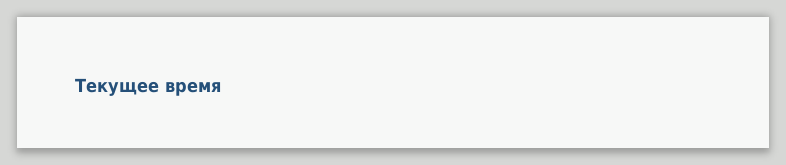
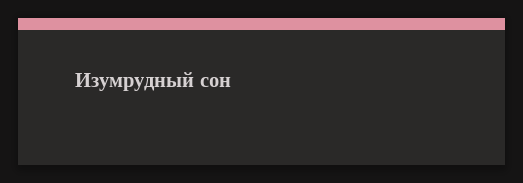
- Текущее время
+ Изумрудный сон

